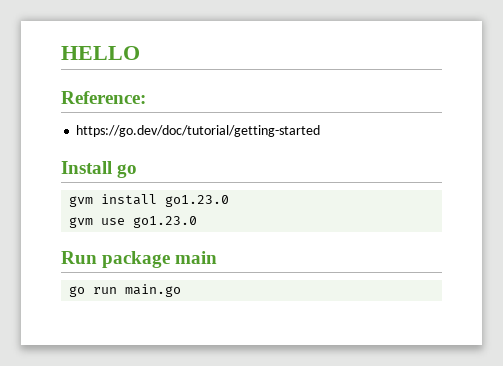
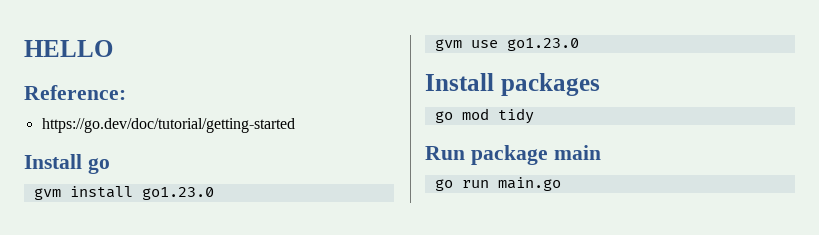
+ Install packages
+ go mod tidy

